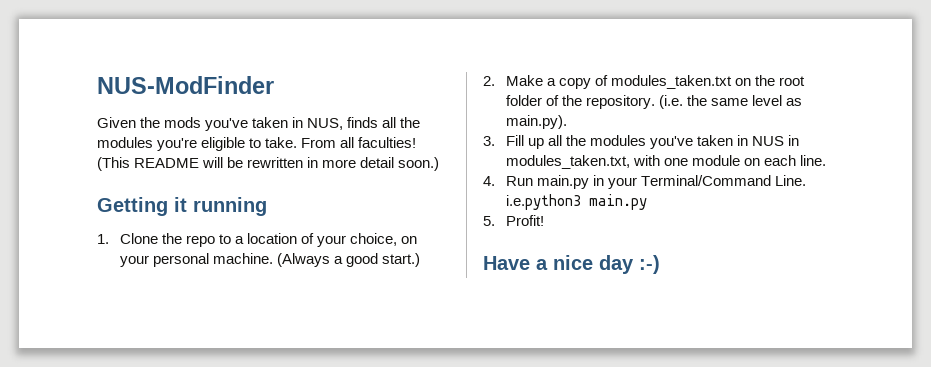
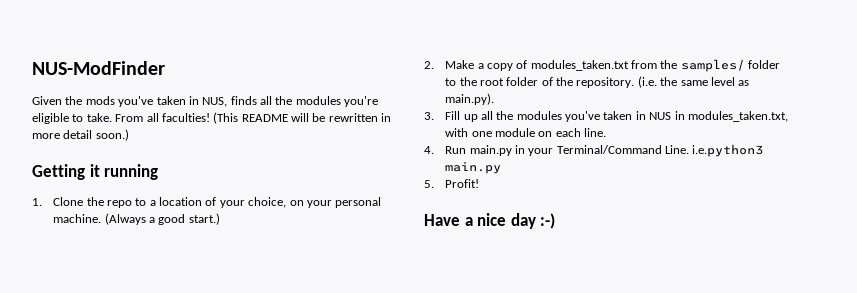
- 2. Make a copy of modules_taken.txt on the root folder of the repository.
+ 2. Make a copy of modules_taken.txt from the samples/ folder to the root folder of the repository.

